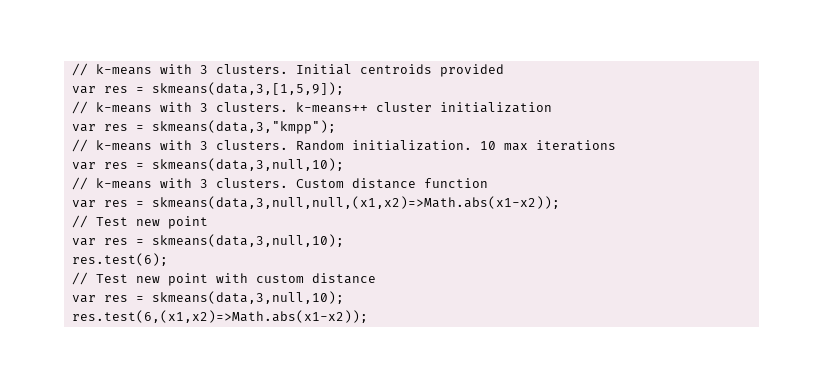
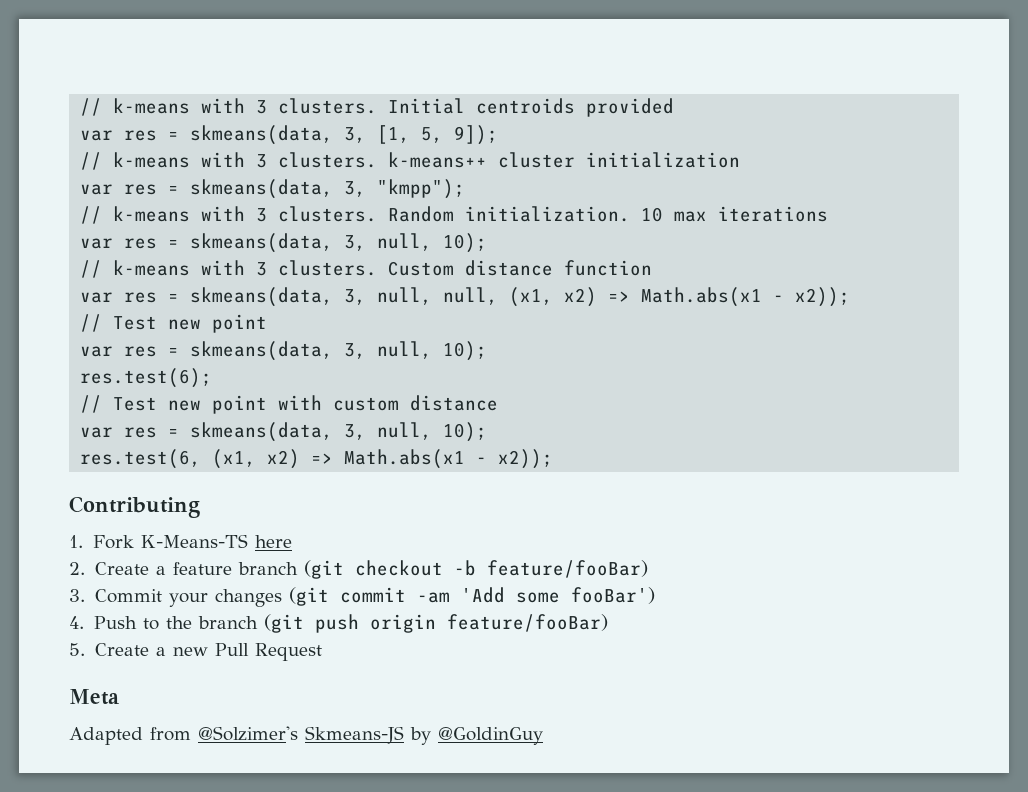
- var res = skmeans(data,3,[1,5,9]);
+ var res = skmeans(data, 3, [1, 5, 9]);
- var res = skmeans(data,3,"kmpp");
+ var res = skmeans(data, 3, "kmpp");
  10 max iterations
- var res = skmeans(data,3,null,10);
+ var res = skmeans(data, 3, null, 10);
- var res = skmeans(data,3,null,null,(x1,x2)=>Math.abs(x1-x2));
+ var res = skmeans(data, 3, null, null, (x1, x2) => Math.abs(x1 - x2));
  // Test new point
- var res = skmeans(data,3,null,10);
+ var res = skmeans(data, 3, null, 10);
  // Test new point with custom distance
- var res = skmeans(data,3,null,10);
- res.test(6,(x1,x2)=>Math.abs(x1-x2));
+ var res = skmeans(data, 3, null, 10);
+ res.test(6, (x1, x2) => Math.abs(x1 - x2));
+ Contributing
+ 1. Fork K-Means-TS here
+ 2. Create a feature branch (git checkout -b feature/fooBar)
+ 3. Commit your changes (git commit -am 'Add some fooBar')
+ 4. Push to the branch (git push origin feature/fooBar)
+ 5. Create a new Pull Request
+ Meta
+ Adapted from @Solzimer's Skmeans-JS by @GoldinGuy

